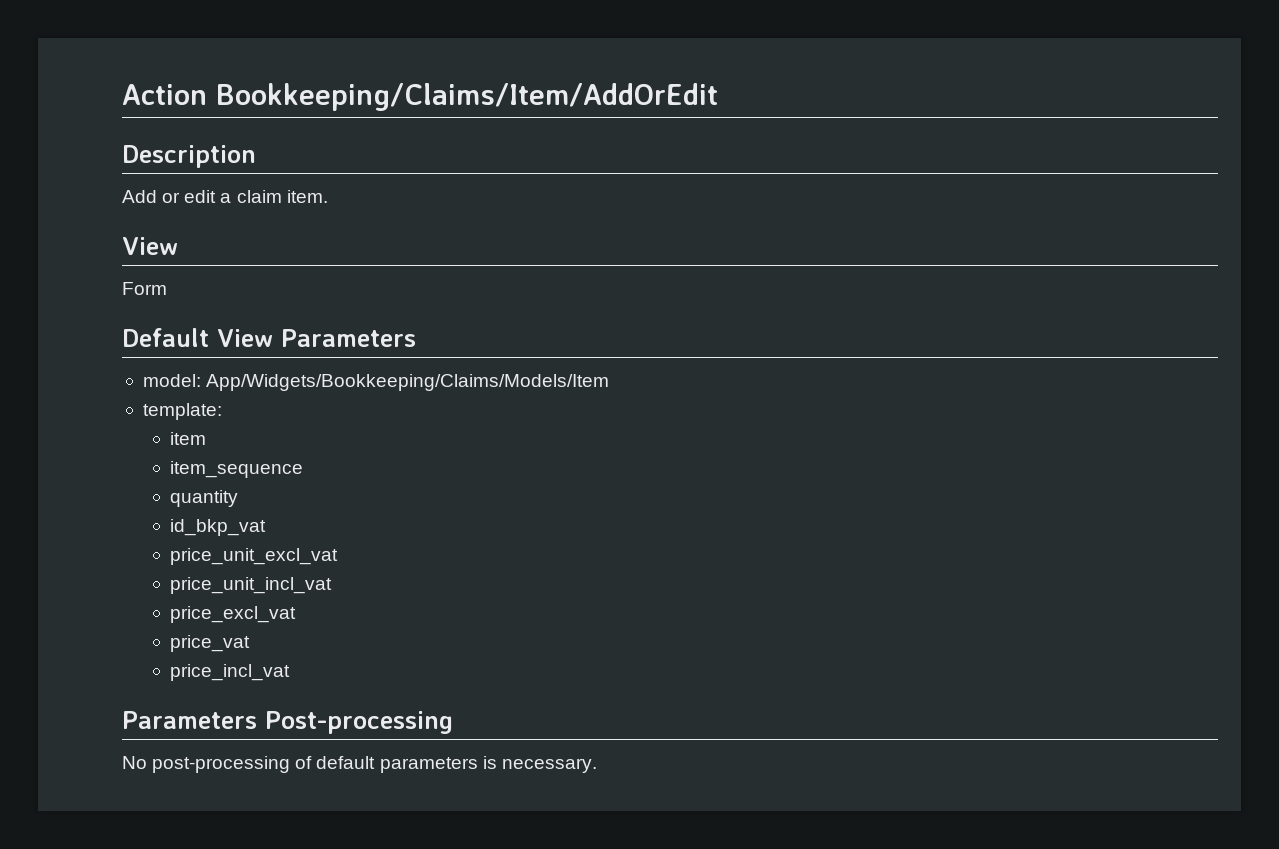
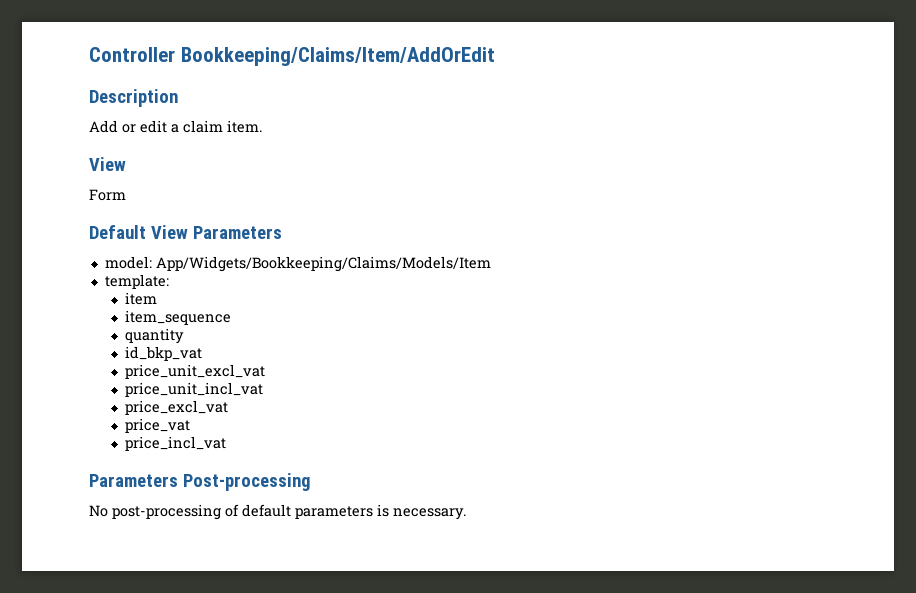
- Action Bookkeeping/Claims/Item/AddOrEdit
+ Controller Bookkeeping/Claims/Item/AddOrEdit

